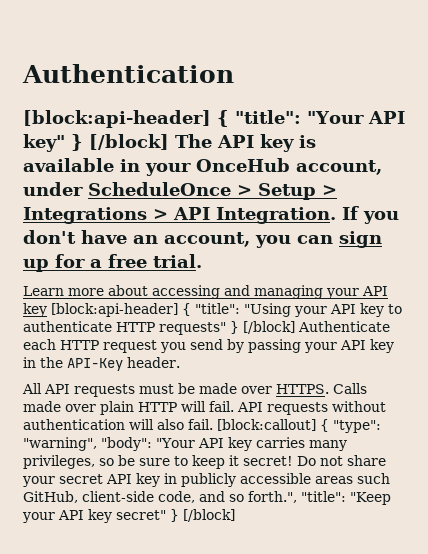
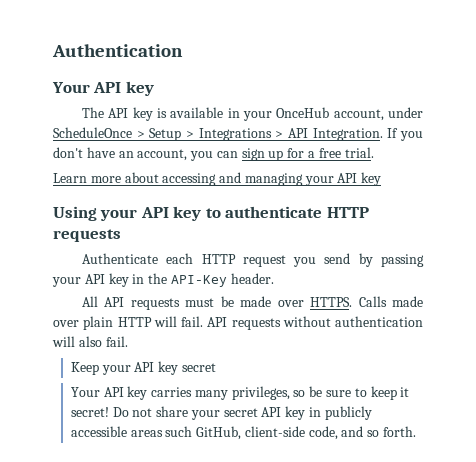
  Authentication
- [block:api-header] { "title": "Your API key" } [/block] The API key is available in your OnceHub account, under ScheduleOnce > Setup > Integrations > API Integration.
+ Your API key
+ The API key is available in your OnceHub account, under ScheduleOnce > Setup > Integrations > API Integration.
- Learn more about accessing and managing your API key [block:api-header] { "title": "Using your API key to authenticate HTTP requests" } [/block] Authenticate each HTTP request you send by passing your API key in the API-Key header.
+ Learn more about accessing and managing your API key
+ Using your API key to authenticate HTTP requests
+ Authenticate each HTTP request you send by passing your API key in the API-Key header.
- API requests without authentication will also fail. [block:callout] { "type": "warning", "body": "Your API key carries many privileges, so be sure to keep it secret!
+ API requests without authentication will also fail.
+ Keep your API key secret
+ Your API key carries many privileges, so be sure to keep it secret!
- Do not share your secret API key in publicly accessible areas such GitHub, client-side code, and so forth.", "title": "Keep your API key secret" } [/block]
+ Do not share your secret API key in publicly accessible areas such GitHub, client-side code, and so forth.

